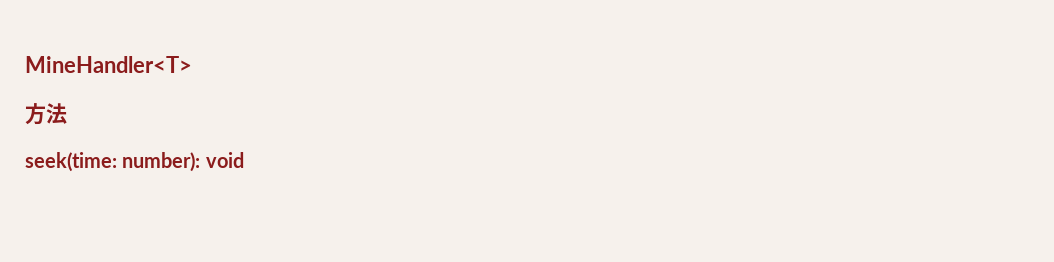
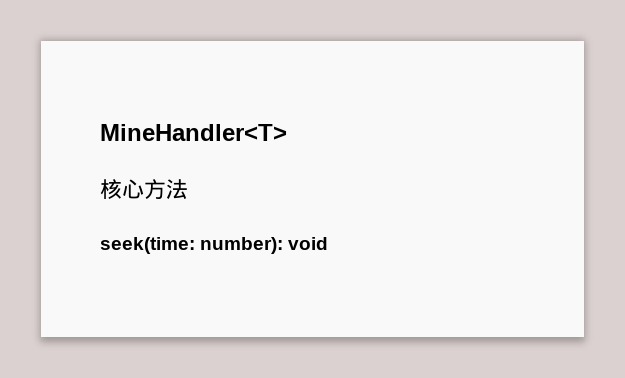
- 方法
+ 核心方法

